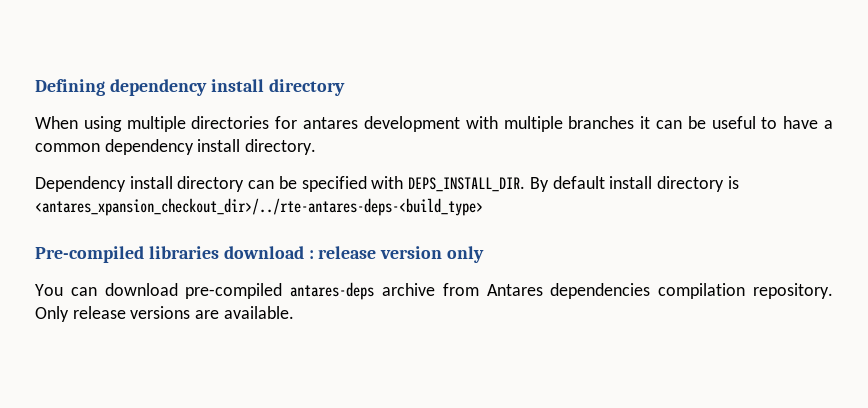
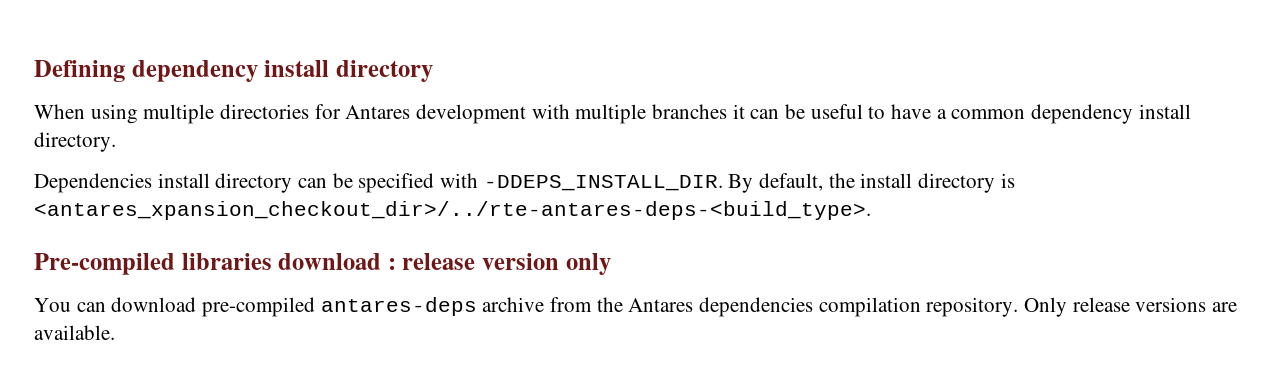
- When using multiple directories for antares development with multiple branches it can be useful to have a common dependency install directory.
+ When using multiple directories for Antares development with multiple branches it can be useful to have a common dependency install directory.
- Dependency install directory can be specified with DEPS_INSTALL_DIR. By default install directory is <antares_xpansion_checkout_dir>/../rte-antares-deps-<build_type>
+ Dependencies install directory can be specified with -DDEPS_INSTALL_DIR. By default, the install directory is <antares_xpansion_checkout_dir>/../rte-antares-deps-<build_type>.
- You can download pre-compiled antares-deps archive from Antares dependencies compilation repository.
+ You can download pre-compiled antares-deps archive from the Antares dependencies compilation repository.

